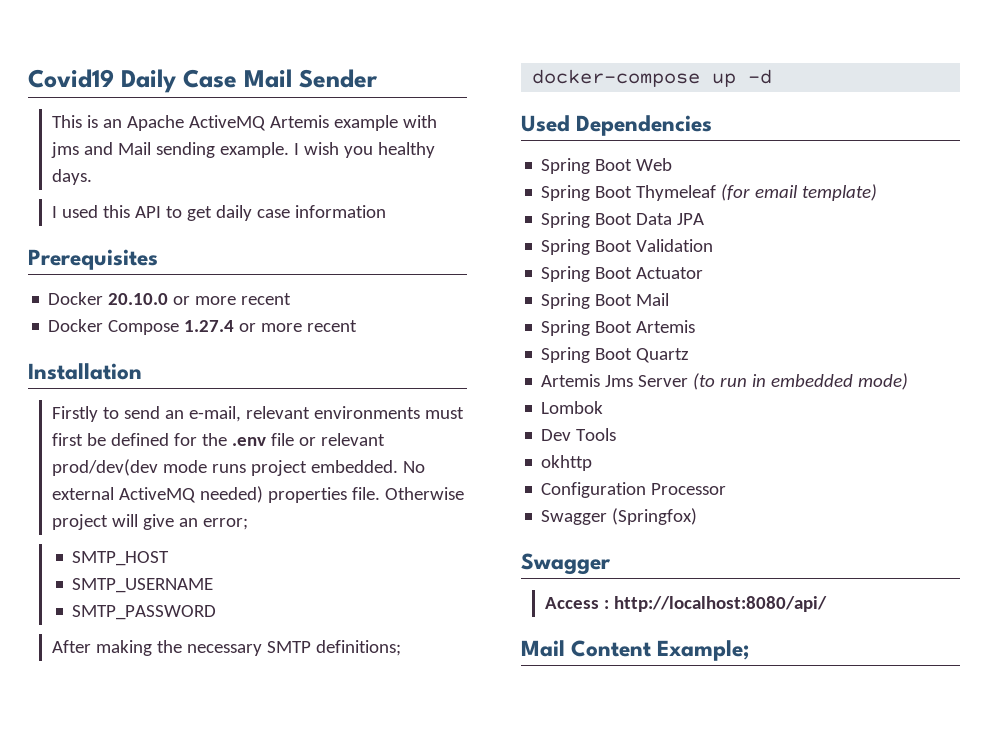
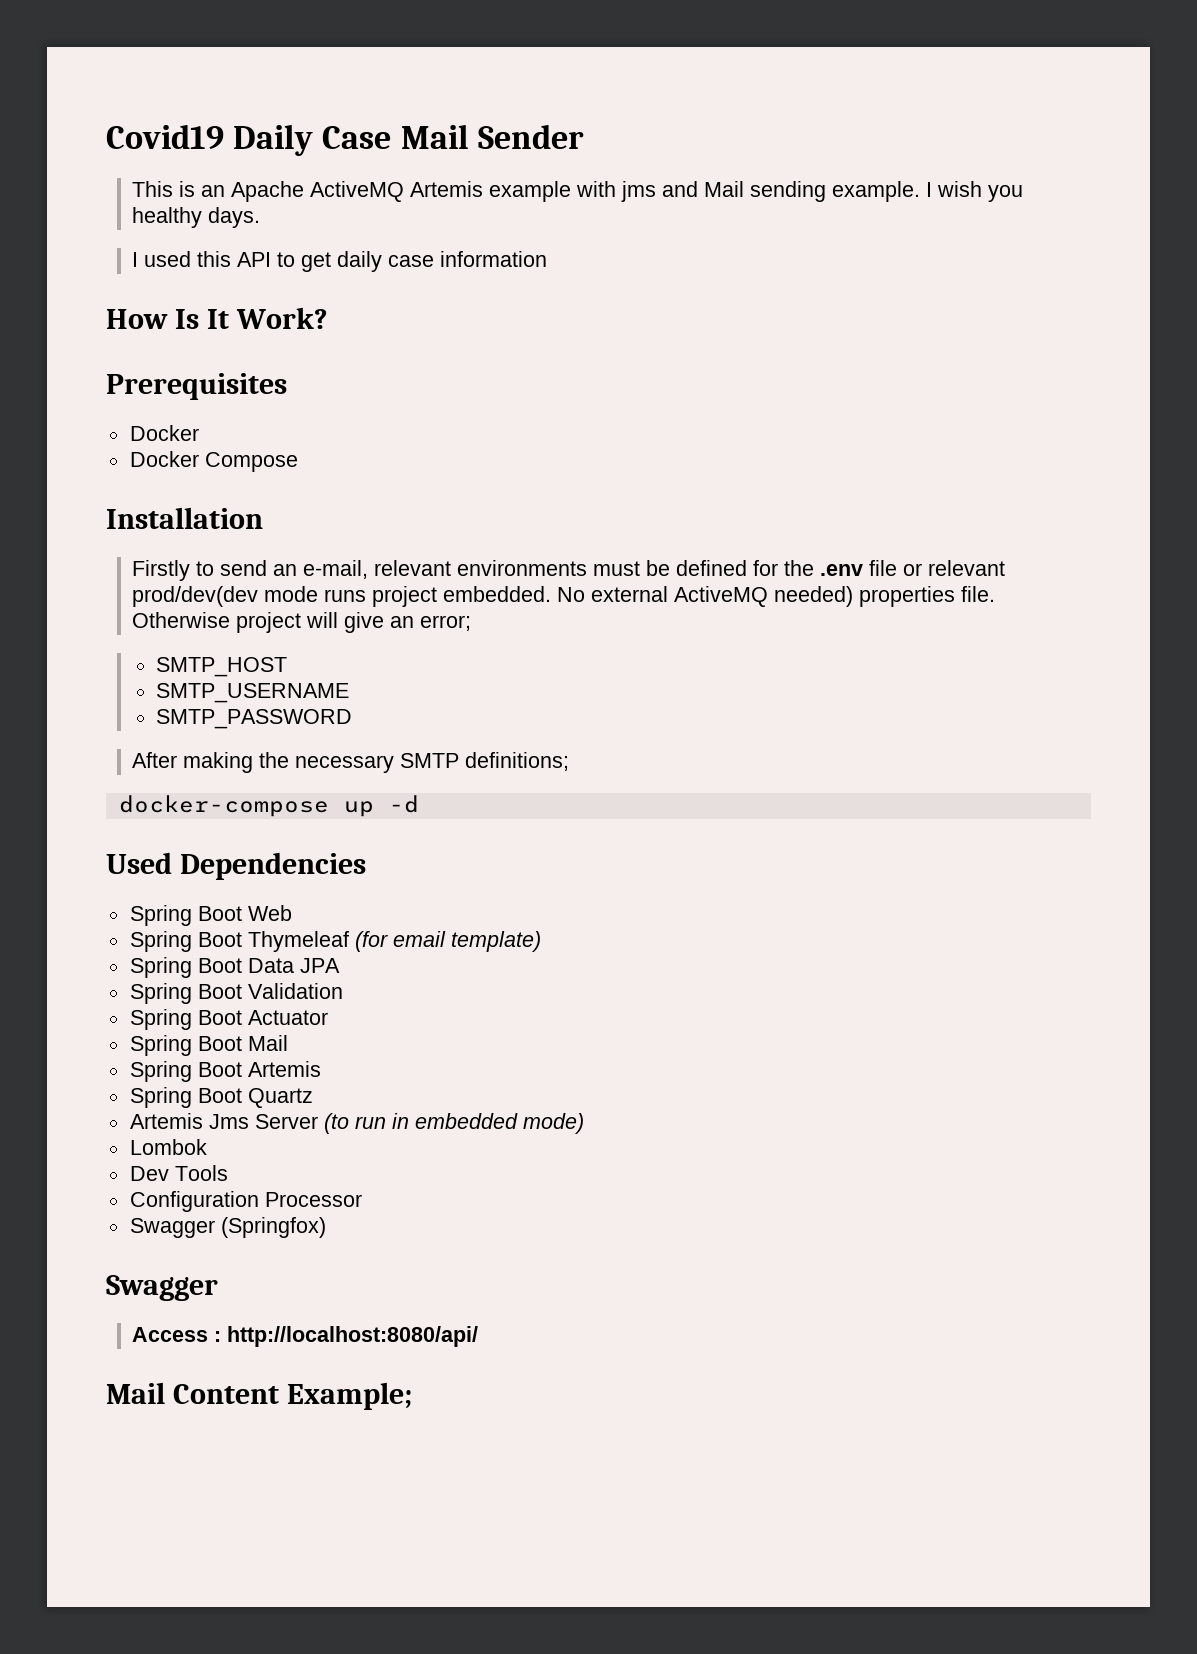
+ How Is It Work?
  Prerequisites
- Docker 20.10.0 or more recent
- Docker Compose 1.27.4 or more recent
+ Docker
+ Docker Compose
- Firstly to send an e-mail, relevant environments must first be defined for the .env file or relevant prod/dev(dev mode runs project embedded.
+ Firstly to send an e-mail, relevant environments must be defined for the .env file or relevant prod/dev(dev mode runs project embedded.
- okhttp

